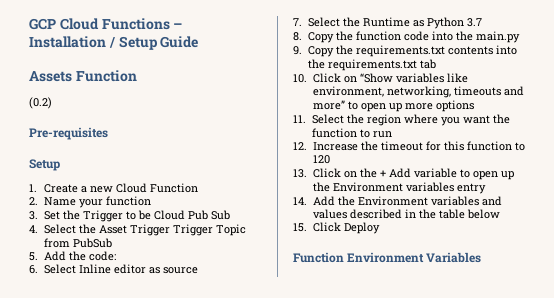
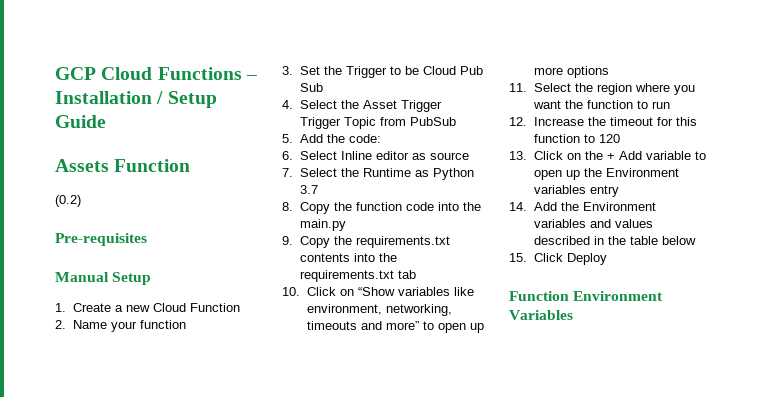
  Pre-requisites
- Setup
+ Manual Setup

